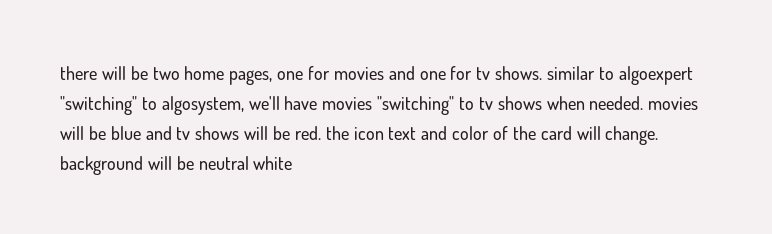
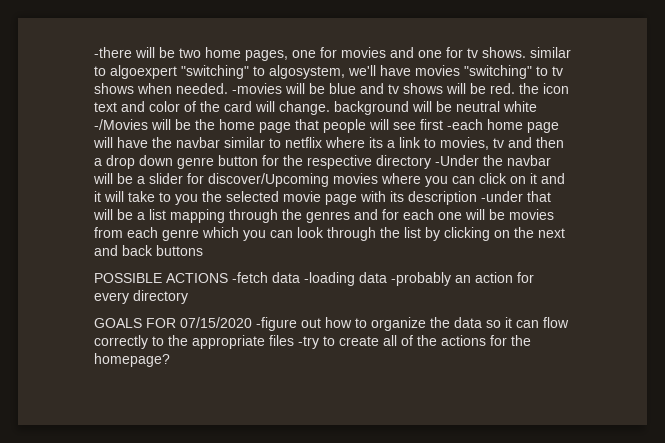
- there will be two home pages, one for movies and one for tv shows. similar to algoexpert "switching" to algosystem, we'll have movies "switching" to tv shows when needed. movies will be blue and tv shows will be red. the icon text and color of the card will change. background will be neutral white
+ -there will be two home pages, one for movies and one for tv shows. similar to algoexpert "switching" to algosystem, we'll have movies "switching" to tv shows when needed. -movies will be blue and tv shows will be red. the icon text and color of the card will change. background will be neutral white -/Movies will be the home page that people will see first -each home page will have the navbar similar to netflix where its a link to movies, tv and then a drop down genre button for the respective directory -Under the navbar will be a slider for discover/Upcoming movies where you can click on it and it will take to you the selected movie page with its description -under that will be a list mapping through the genres and for each one will be movies from each genre which you can look through the list by clicking on the next and back buttons
+ POSSIBLE ACTIONS -fetch data -loading data -probably an action for every directory
+ GOALS FOR 07/15/2020 -figure out how to organize the data so it can flow correctly to the appropriate files -try to create all of the actions for the homepage?

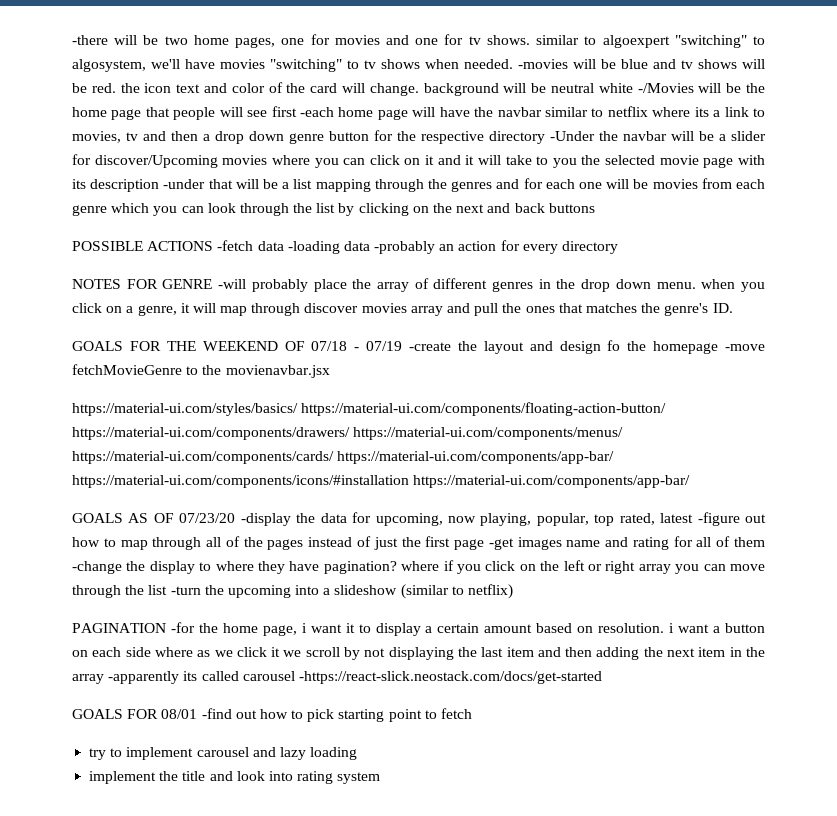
- GOALS FOR 07/15/2020 -figure out how to organize the data so it can flow correctly to the appropriate files -try to create all of the actions for the homepage?
+ NOTES FOR GENRE -will probably place the array of different genres in the drop down menu. when you click on a genre, it will map through discover movies array and pull the ones that matches the genre's ID.
+ GOALS FOR THE WEEKEND OF 07/18 - 07/19 -create the layout and design fo the homepage -move fetchMovieGenre to the movienavbar.jsx
+ https://material-ui.com/styles/basics/ https://material-ui.com/components/floating-action-button/ https://material-ui.com/components/drawers/ https://material-ui.com/components/menus/ https://material-ui.com/components/cards/ https://material-ui.com/components/app-bar/ https://material-ui.com/components/icons/#installation https://material-ui.com/components/app-bar/
+ GOALS AS OF 07/23/20 -display the data for upcoming, now playing, popular, top rated, latest -figure out how to map through all of the pages instead of just the first page -get images name and rating for all of them -change the display to where they have pagination? where if you click on the left or right array you can move through the list -turn the upcoming into a slideshow (similar to netflix)
+ PAGINATION -for the home page, i want it to display a certain amount based on resolution. i want a button on each side where as we click it we scroll by not displaying the last item and then adding the next item in the array -apparently its called carousel -https://react-slick.neostack.com/docs/get-started
+ GOALS FOR 08/01 -find out how to pick starting point to fetch
+ try to implement carousel and lazy loading
+ implement the title and look into rating system

